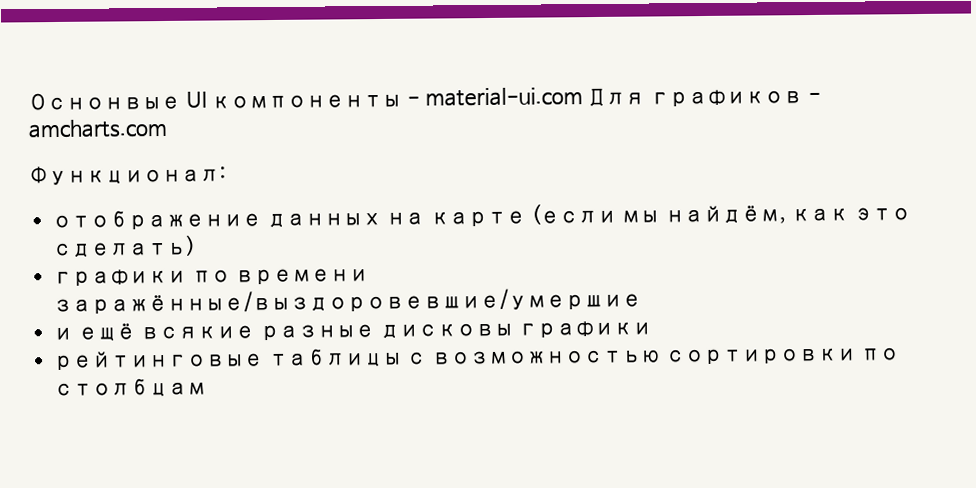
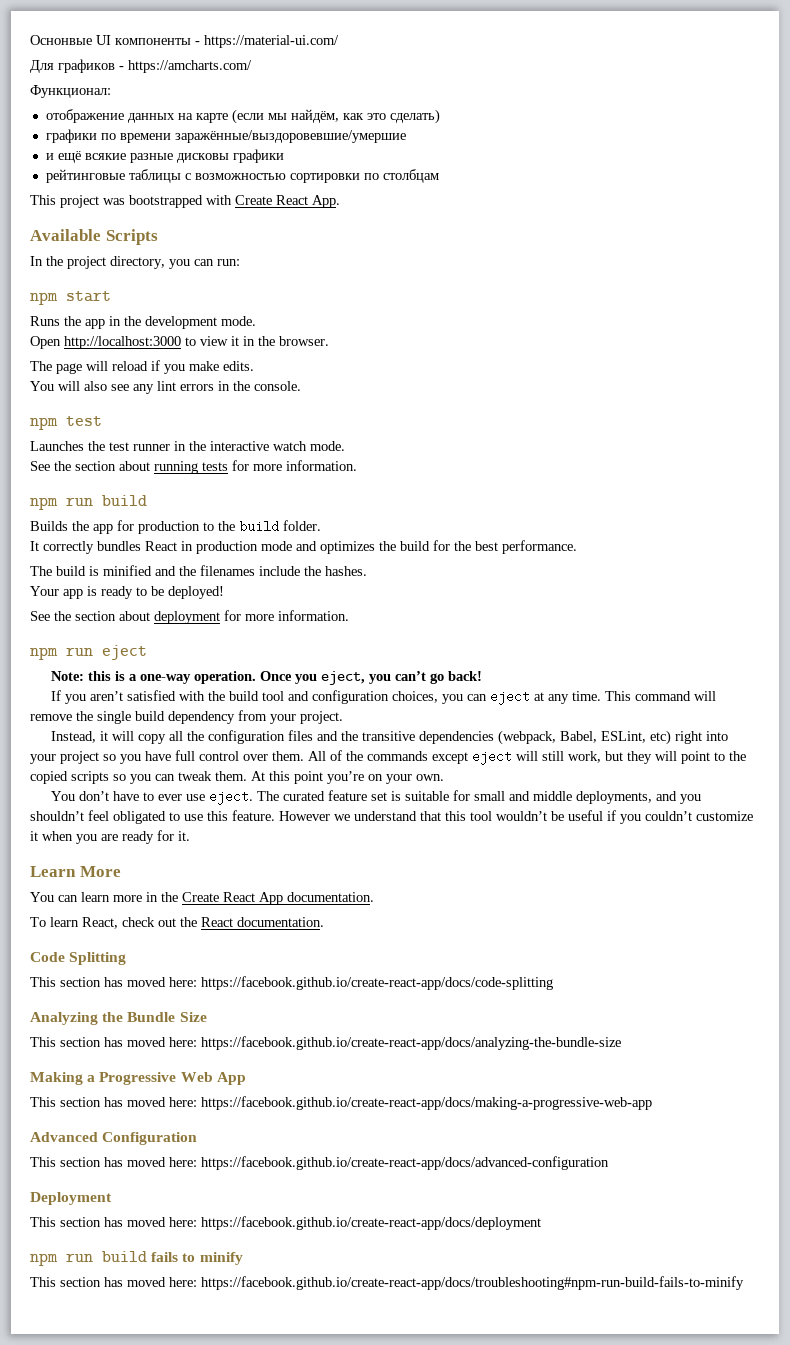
- Оснонвые UI компоненты - material-ui.com Для графиков - amcharts.com
+ Оснонвые UI компоненты - https://material-ui.com/
+ Для графиков - https://amcharts.com/
+ This project was bootstrapped with Create React App.
+ Available Scripts
+ In the project directory, you can run:
+ npm start
+ Runs the app in the development mode.
+ Open http://localhost:3000 to view it in the browser.
+ The page will reload if you make edits.
+ You will also see any lint errors in the console.
+ npm test
+ Launches the test runner in the interactive watch mode.
+ See the section about running tests for more information.
+ npm run build
+ Builds the app for production to the build folder.
+ It correctly bundles React in production mode and optimizes the build for the best performance.
+ The build is minified and the filenames include the hashes.
+ Your app is ready to be deployed!
+ See the section about deployment for more information.
+ npm run eject
+ Note: this is a one-way operation. Once you eject, you can’t go back!
+ If you aren’t satisfied with the build tool and configuration choices, you can eject at any time. This command will remove the single build dependency from your project.
+ Instead, it will copy all the configuration files and the transitive dependencies (webpack, Babel, ESLint, etc) right into your project so you have full control over them. All of the commands except eject will still work, but they will point to the copied scripts so you can tweak them. At this point you’re on your own.
+ You don’t have to ever use eject. The curated feature set is suitable for small and middle deployments, and you shouldn’t feel obligated to use this feature. However we understand that this tool wouldn’t be useful if you couldn’t customize it when you are ready for it.
+ Learn More
+ You can learn more in the Create React App documentation.
+ To learn React, check out the React documentation.
+ Code Splitting
+ This section has moved here: https://facebook.github.io/create-react-app/docs/code-splitting
+ Analyzing the Bundle Size
+ This section has moved here: https://facebook.github.io/create-react-app/docs/analyzing-the-bundle-size
+ Making a Progressive Web App
+ This section has moved here: https://facebook.github.io/create-react-app/docs/making-a-progressive-web-app
+ Advanced Configuration
+ This section has moved here: https://facebook.github.io/create-react-app/docs/advanced-configuration
+ Deployment
+ This section has moved here: https://facebook.github.io/create-react-app/docs/deployment
+ npm run build fails to minify
+ This section has moved here: https://facebook.github.io/create-react-app/docs/troubleshooting#npm-run-build-fails-to-minify

